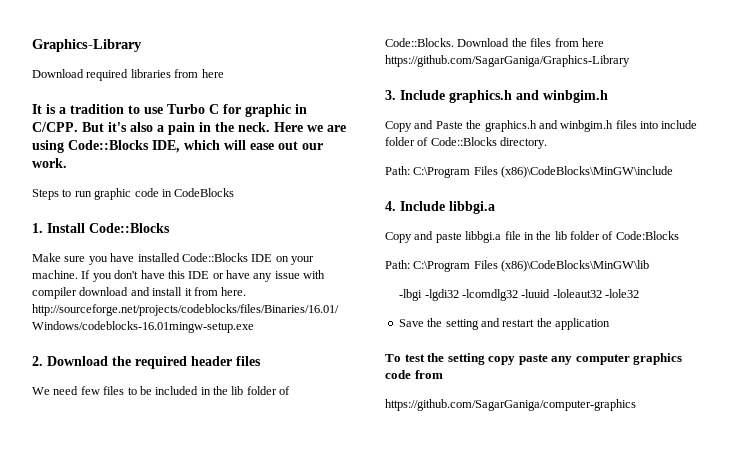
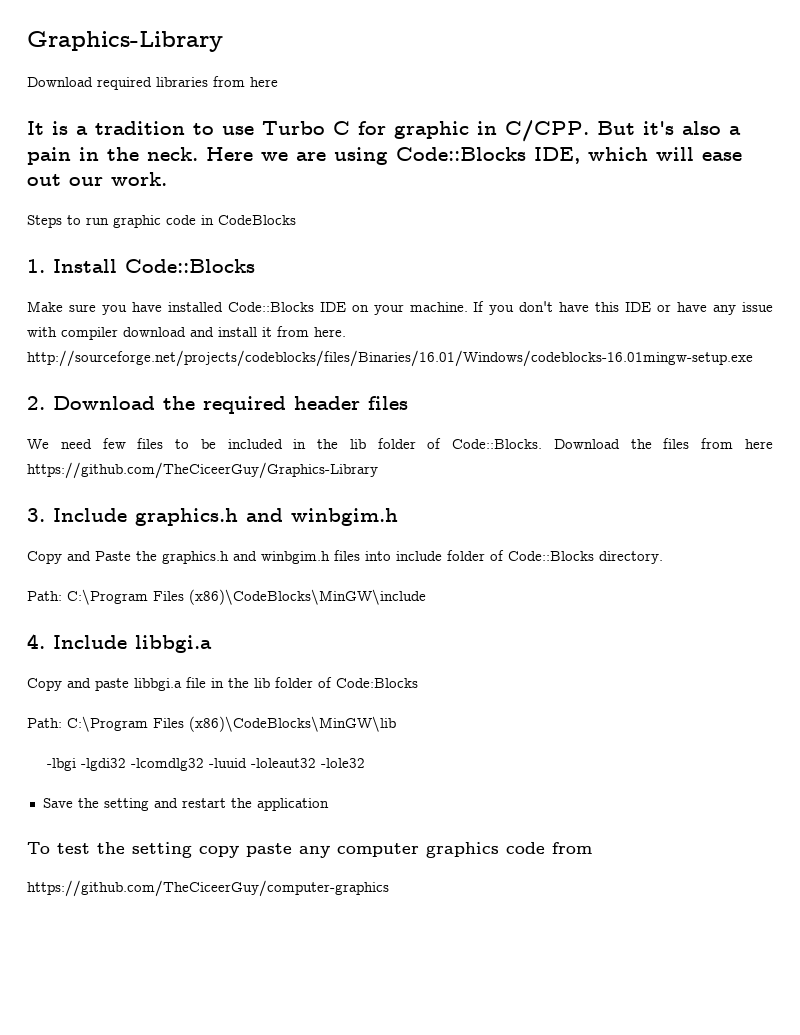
- Download the files from here https://github.com/SagarGaniga/Graphics-Library
+ Download the files from here https://github.com/TheCiceerGuy/Graphics-Library
- https://github.com/SagarGaniga/computer-graphics
+ https://github.com/TheCiceerGuy/computer-graphics

